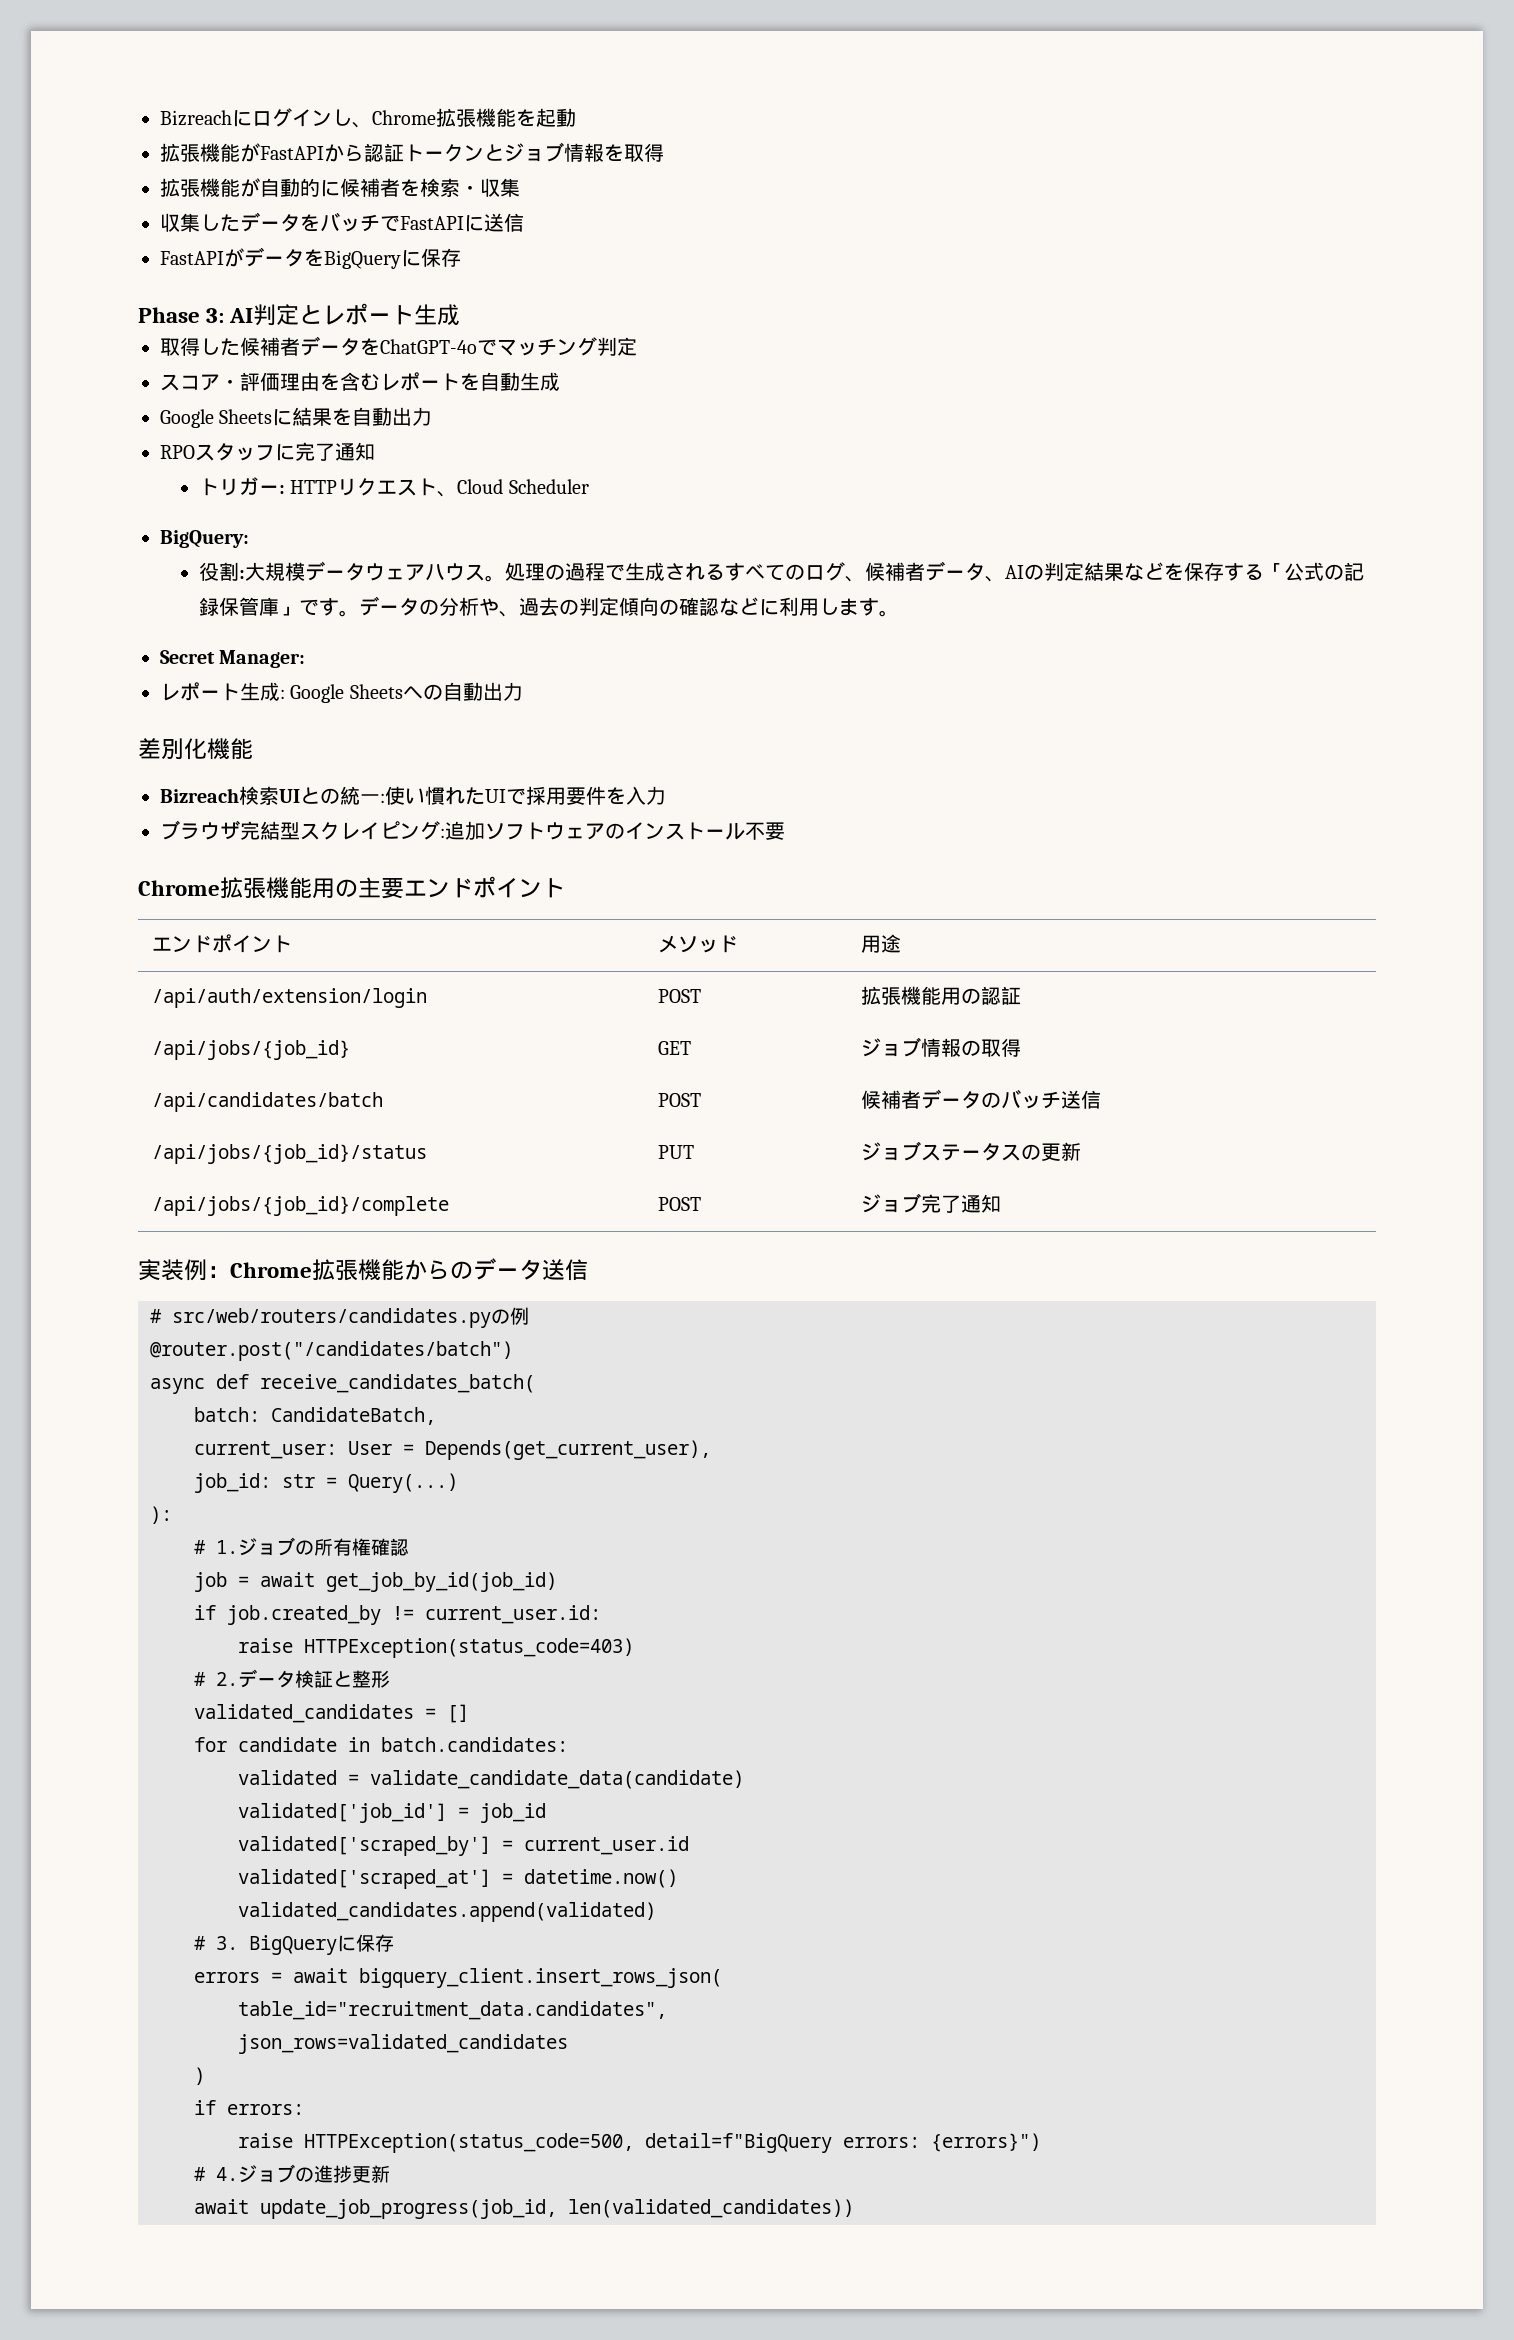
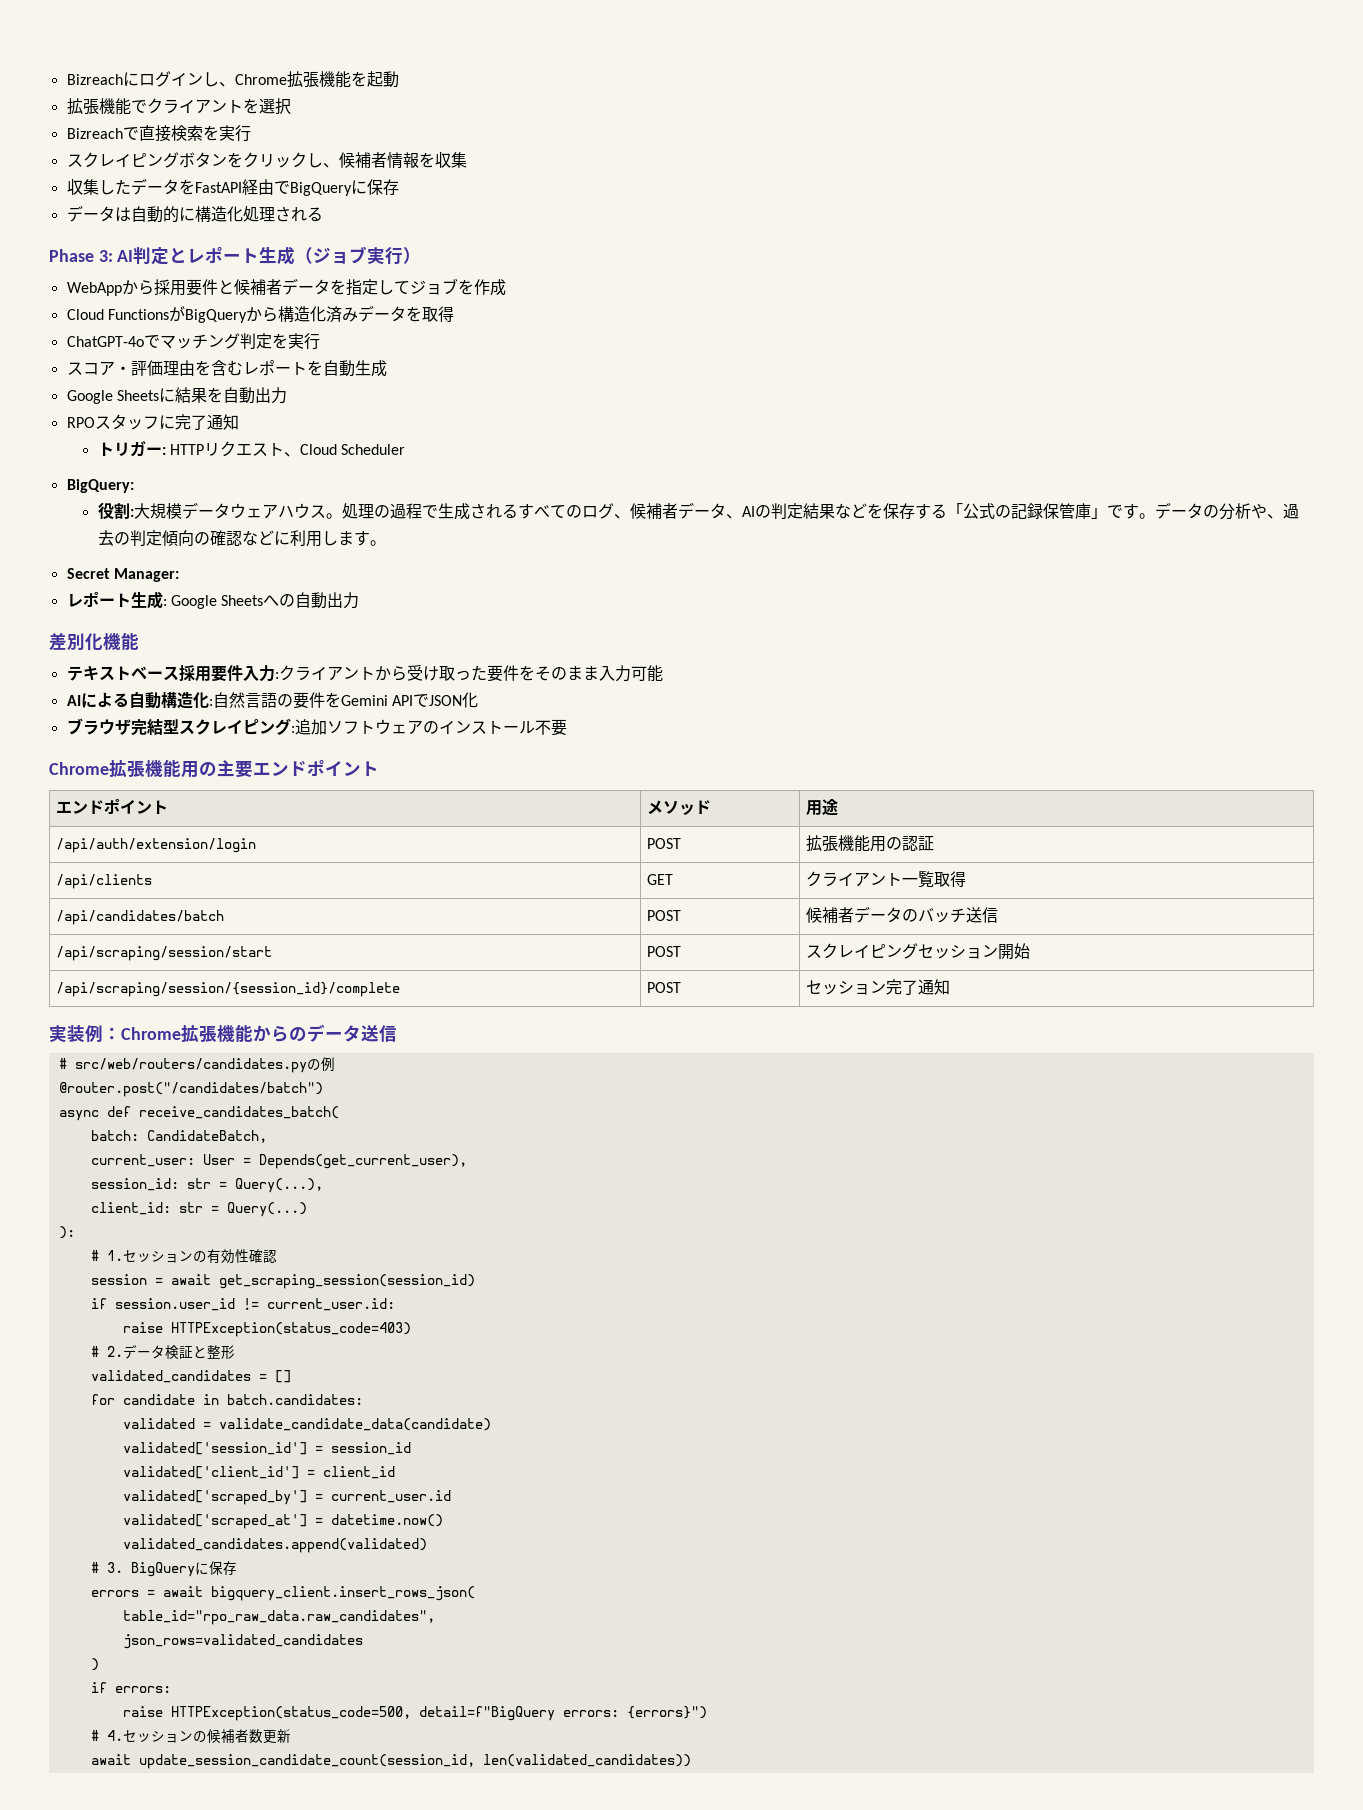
- 拡張機能がFastAPIから認証トークンとジョブ情報を取得
- 拡張機能が自動的に候補者を検索・収集
+ 拡張機能でクライアントを選択
+ Bizreachで直接検索を実行
+ スクレイピングボタンをクリックし、候補者情報を収集
- 収集したデータをバッチでFastAPIに送信
- FastAPIがデータをBigQueryに保存
+ 収集したデータをFastAPI経由でBigQueryに保存
+ データは自動的に構造化処理される
- Phase 3: AI判定とレポート生成
- 取得した候補者データをChatGPT-4oでマッチング判定
+ Phase 3: AI判定とレポート生成（ジョブ実行）
+ WebAppから採用要件と候補者データを指定してジョブを作成
+ Cloud FunctionsがBigQueryから構造化済みデータを取得
+ ChatGPT-4oでマッチング判定を実行
- Bizreach検索UIとの統一:使い慣れたUIで採用要件を入力
+ テキストベース採用要件入力:クライアントから受け取った要件をそのまま入力可能
+ AIによる自動構造化:自然言語の要件をGemini APIでJSON化
- /api/jobs/{job_id} | GET | ジョブ情報の取得
+ /api/clients | GET | クライアント一覧取得
- /api/jobs/{job_id}/status | PUT | ジョブステータスの更新
- /api/jobs/{job_id}/complete | POST | ジョブ完了通知
+ /api/scraping/session/start | POST | スクレイピングセッション開始
+ /api/scraping/session/{session_id}/complete | POST | セッション完了通知
- job_id: str = Query(...)
+ session_id: str = Query(...),
+ client_id: str = Query(...)
- # 1.ジョブの所有権確認
+ # 1.セッションの有効性確認
- job = await get_job_by_id(job_id)
- if job.created_by != current_user.id:
+ session = await get_scraping_session(session_id)
+ if session.user_id != current_user.id:
- validated['job_id'] = job_id
+ validated['session_id'] = session_id
+ validated['client_id'] = client_id
- table_id="recruitment_data.candidates",
+ table_id="rpo_raw_data.raw_candidates",
- # 4.ジョブの進捗更新
+ # 4.セッションの候補者数更新
- await update_job_progress(job_id, len(validated_candidates))
+ await update_session_candidate_count(session_id, len(validated_candidates))

